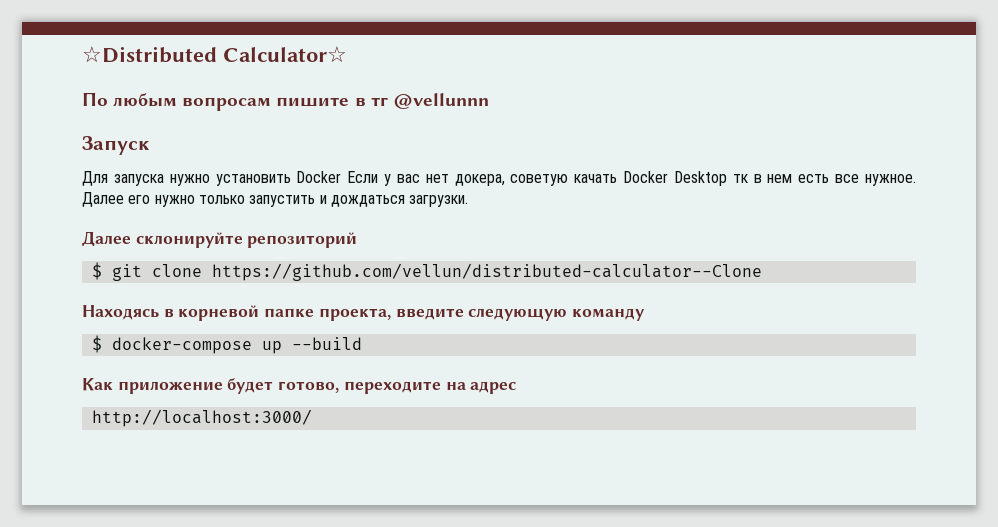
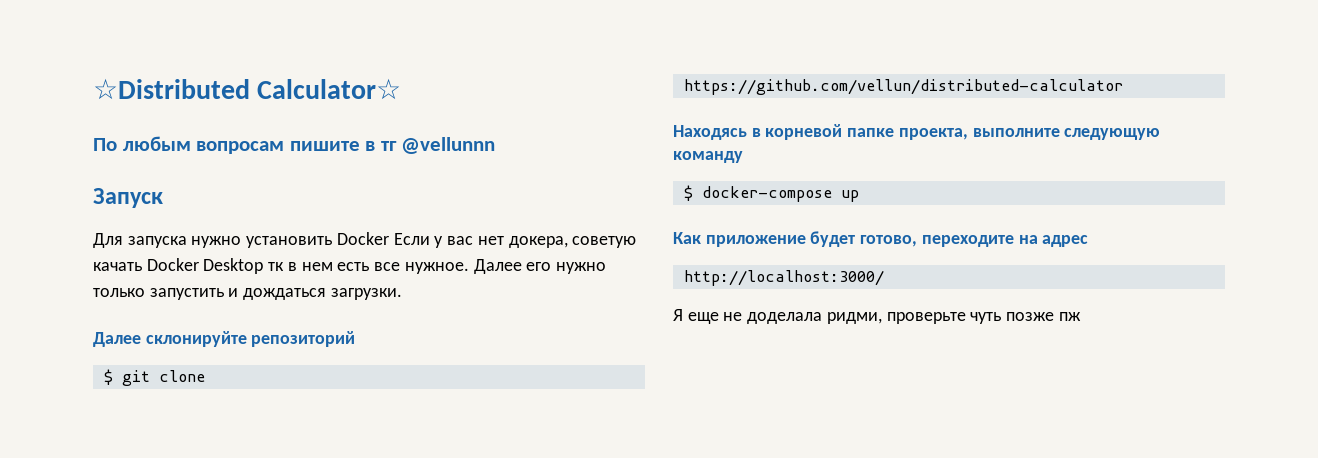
- $ git clone https://github.com/vellun/distributed-calculator--Clone
+ $ git clone https://github.com/vellun/distributed-calculator
- Находясь в корневой папке проекта, введите следующую команду
+ Находясь в корневой папке проекта, выполните следующую команду
- $ docker-compose up --build
+ $ docker-compose up
+ Я еще не доделала ридми, проверьте чуть позже пж

